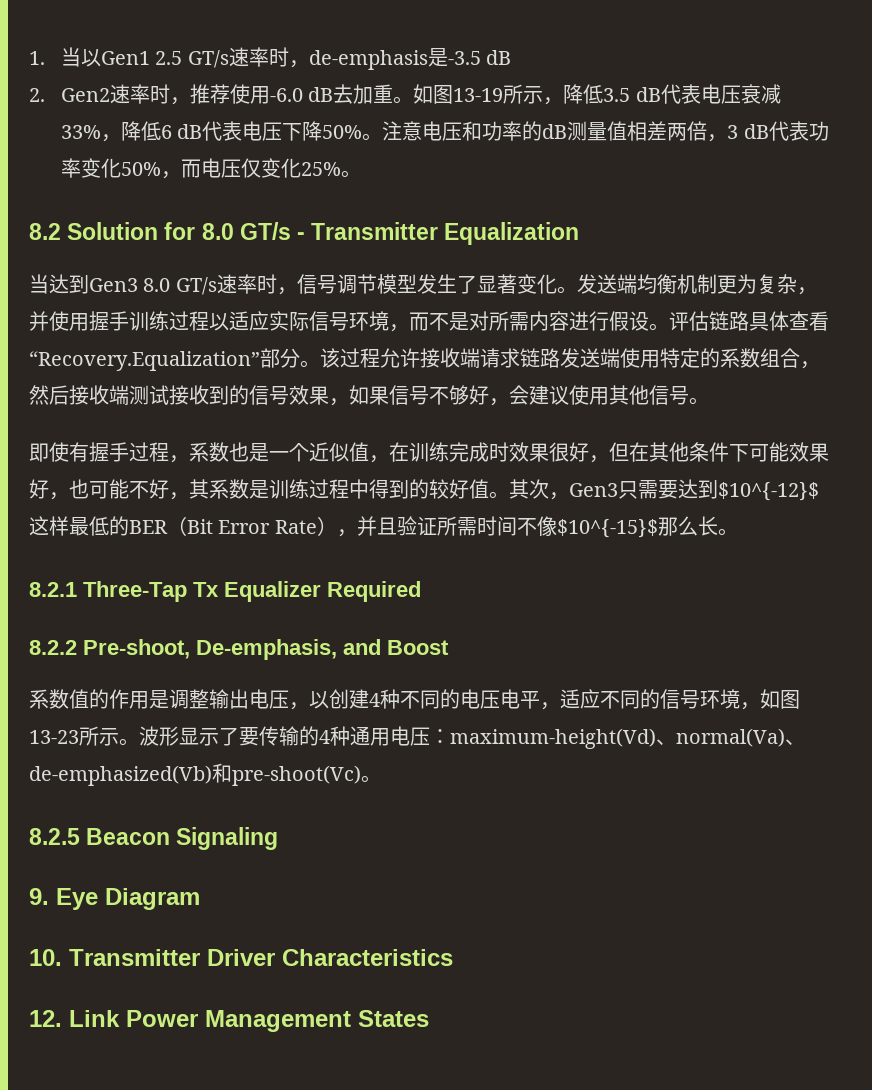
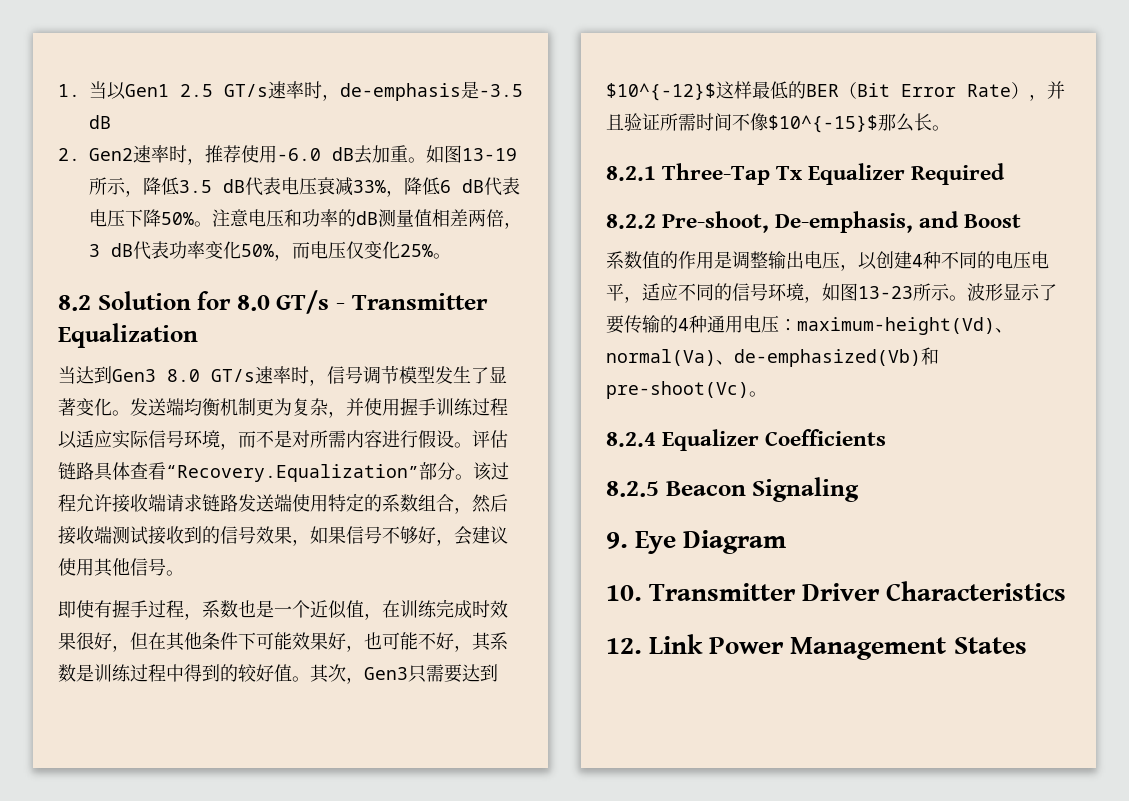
+ 8.2.4 Equalizer Coefficients

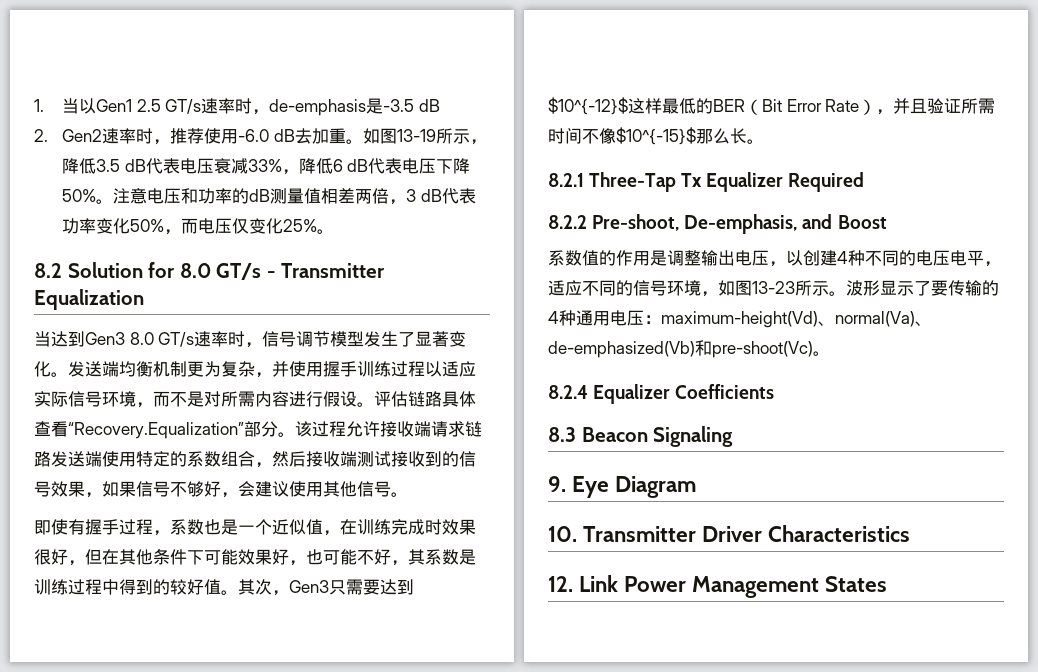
- 8.2.5 Beacon Signaling
+ 8.3 Beacon Signaling

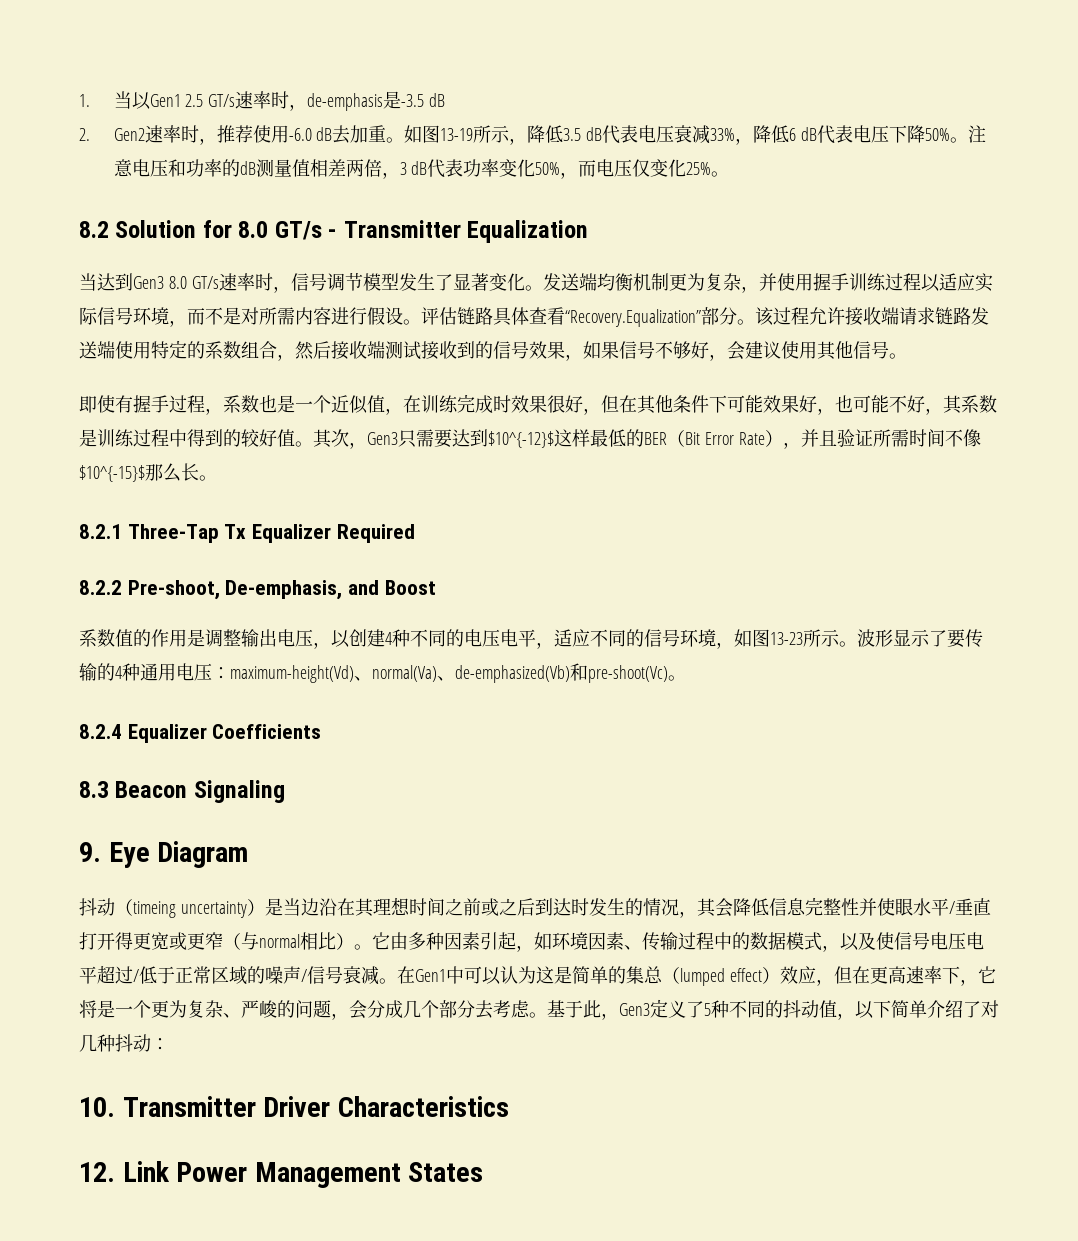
+ 抖动（timeing uncertainty）是当边沿在其理想时间之前或之后到达时发生的情况，其会降低信息完整性并使眼水平/垂直打开得更宽或更窄（与normal相比）。它由多种因素引起，如环境因素、传输过程中的数据模式，以及使信号电压电平超过/低于正常区域的噪声/信号衰减。在Gen1中可以认为这是简单的集总（lumped effect）效应，但在更高速率下，它将是一个更为复杂、严峻的问题，会分成几个部分去考虑。基于此，Gen3定义了5种不同的抖动值，以下简单介绍了对几种抖动：

